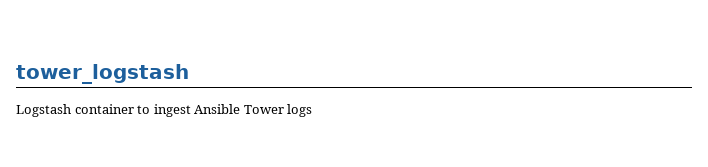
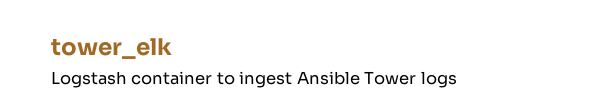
- tower_logstash
+ tower_elk

